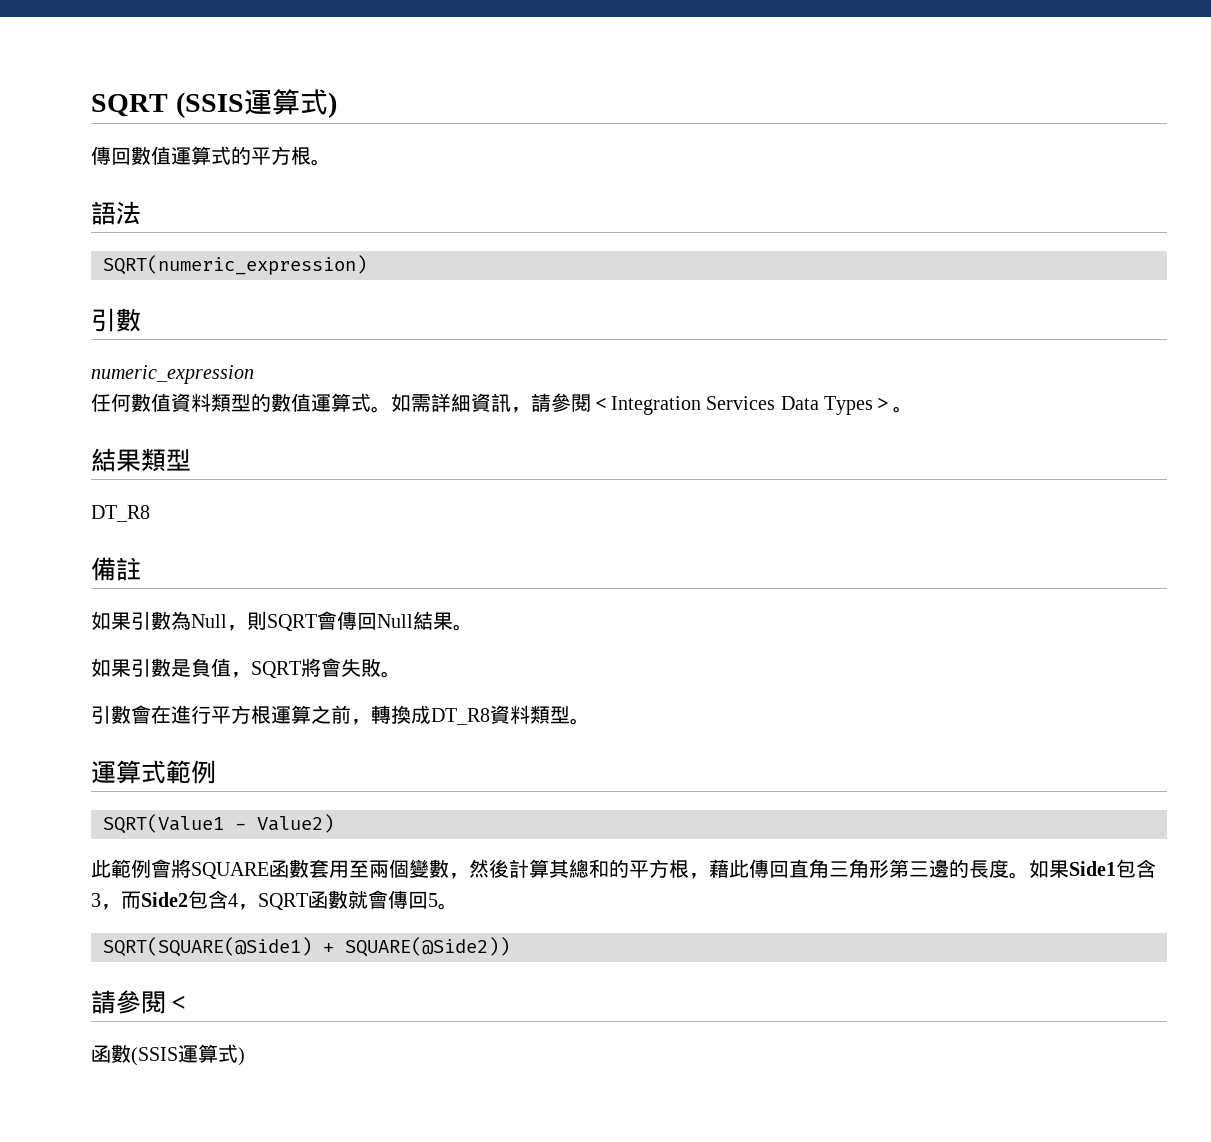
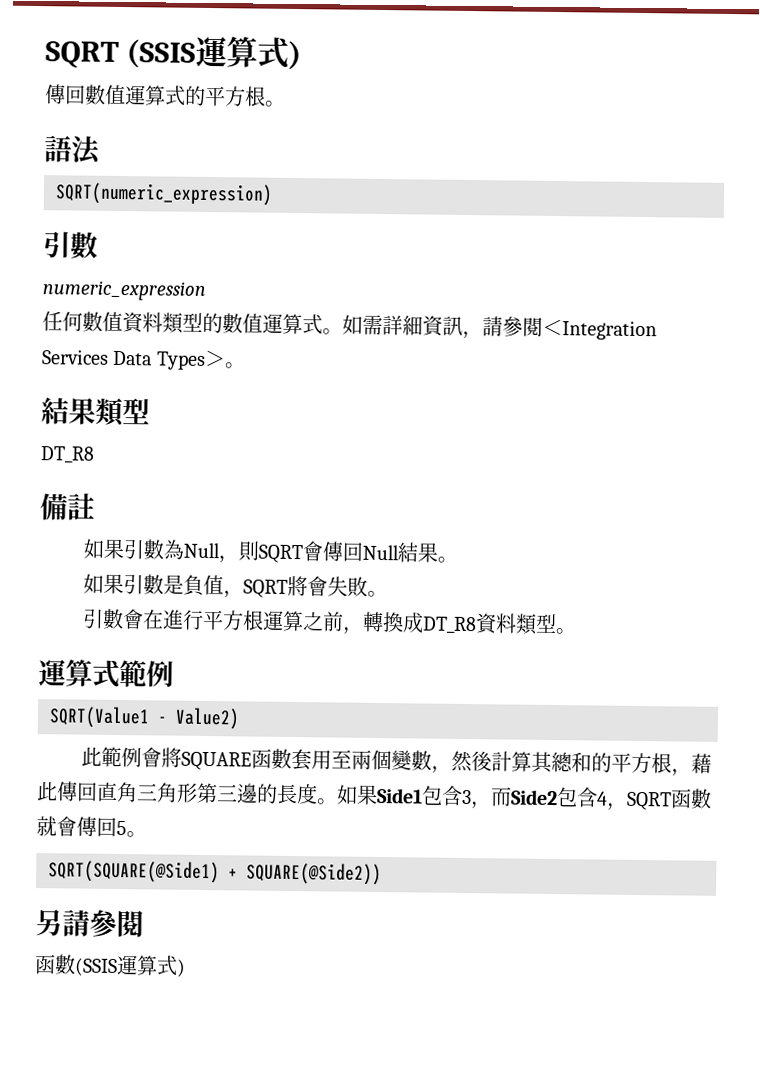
  SQRT(SQUARE(@Side1) + SQUARE(@Side2))
- 請參閱＜
+ 另請參閱

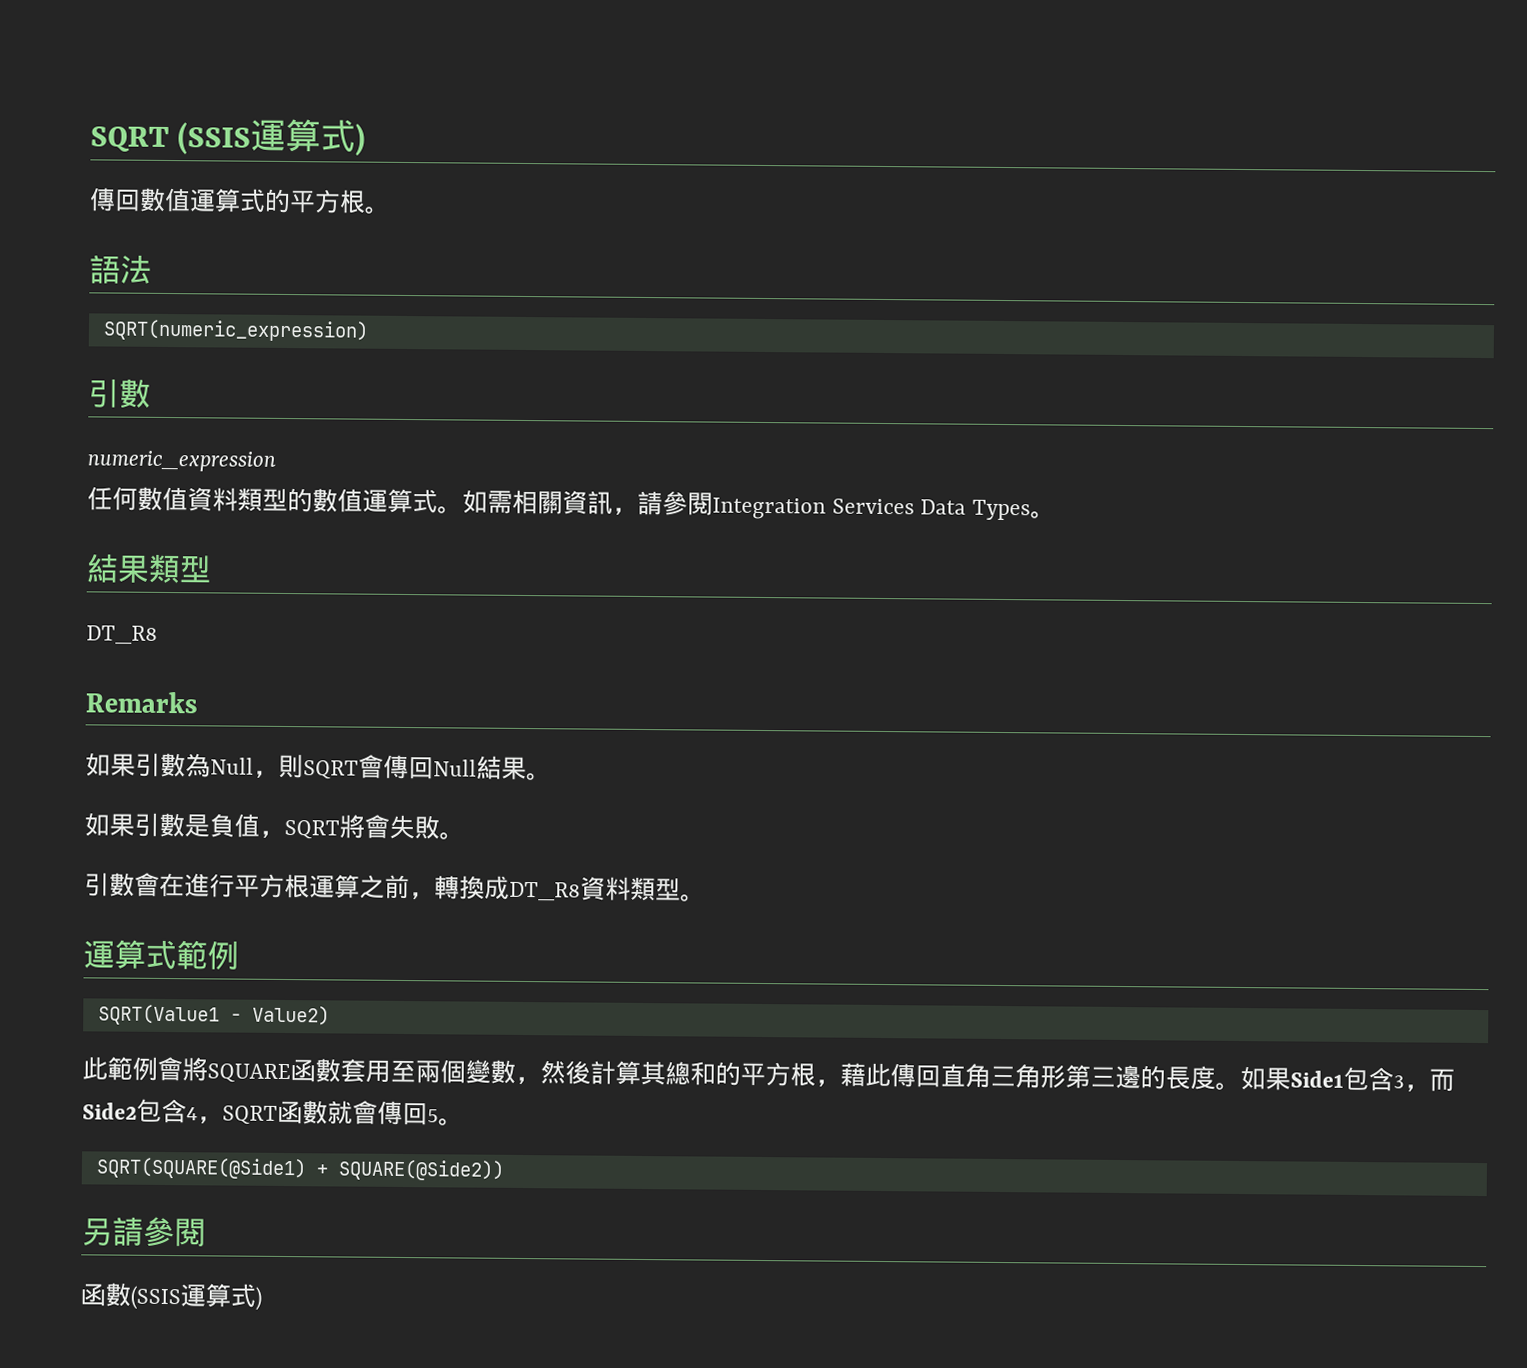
- 如需詳細資訊，請參閱＜Integration Services Data Types＞。
+ 如需相關資訊，請參閱Integration Services Data Types。
- 備註
+ Remarks

